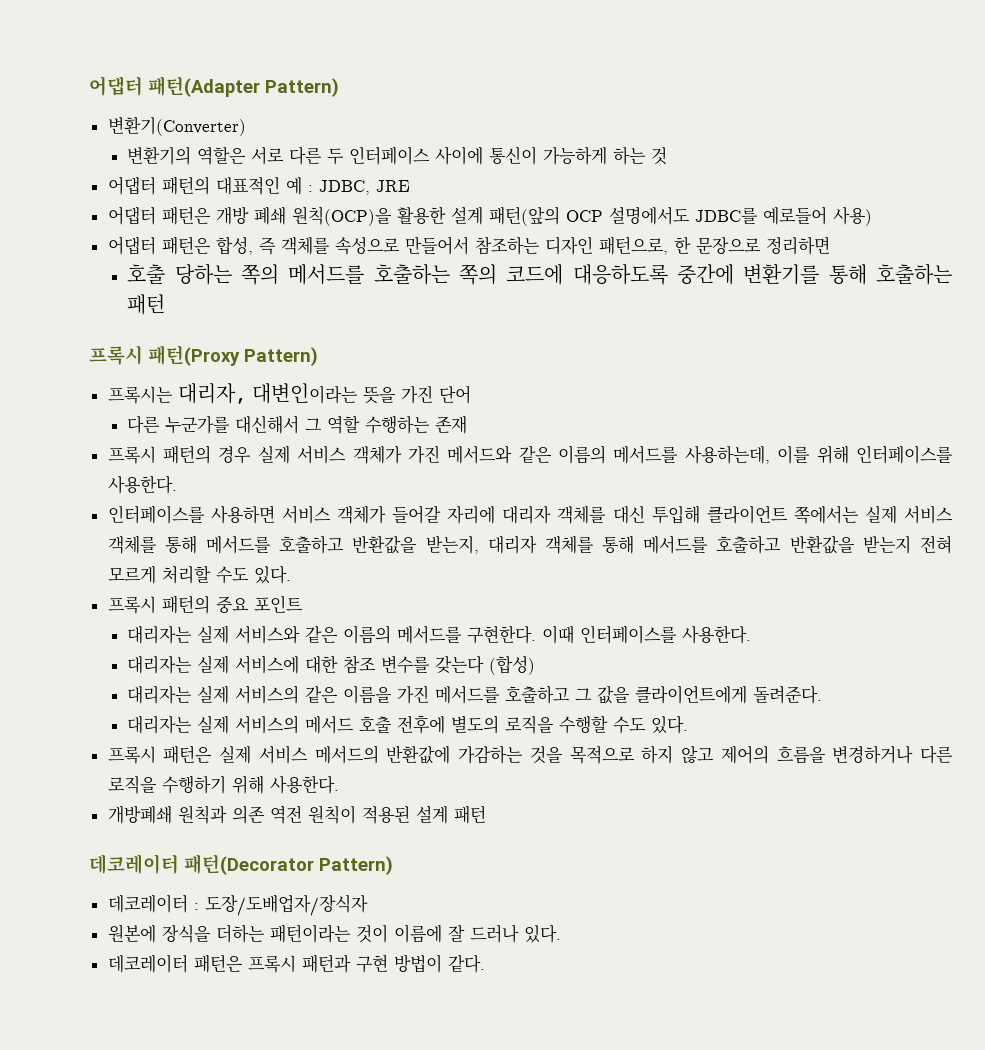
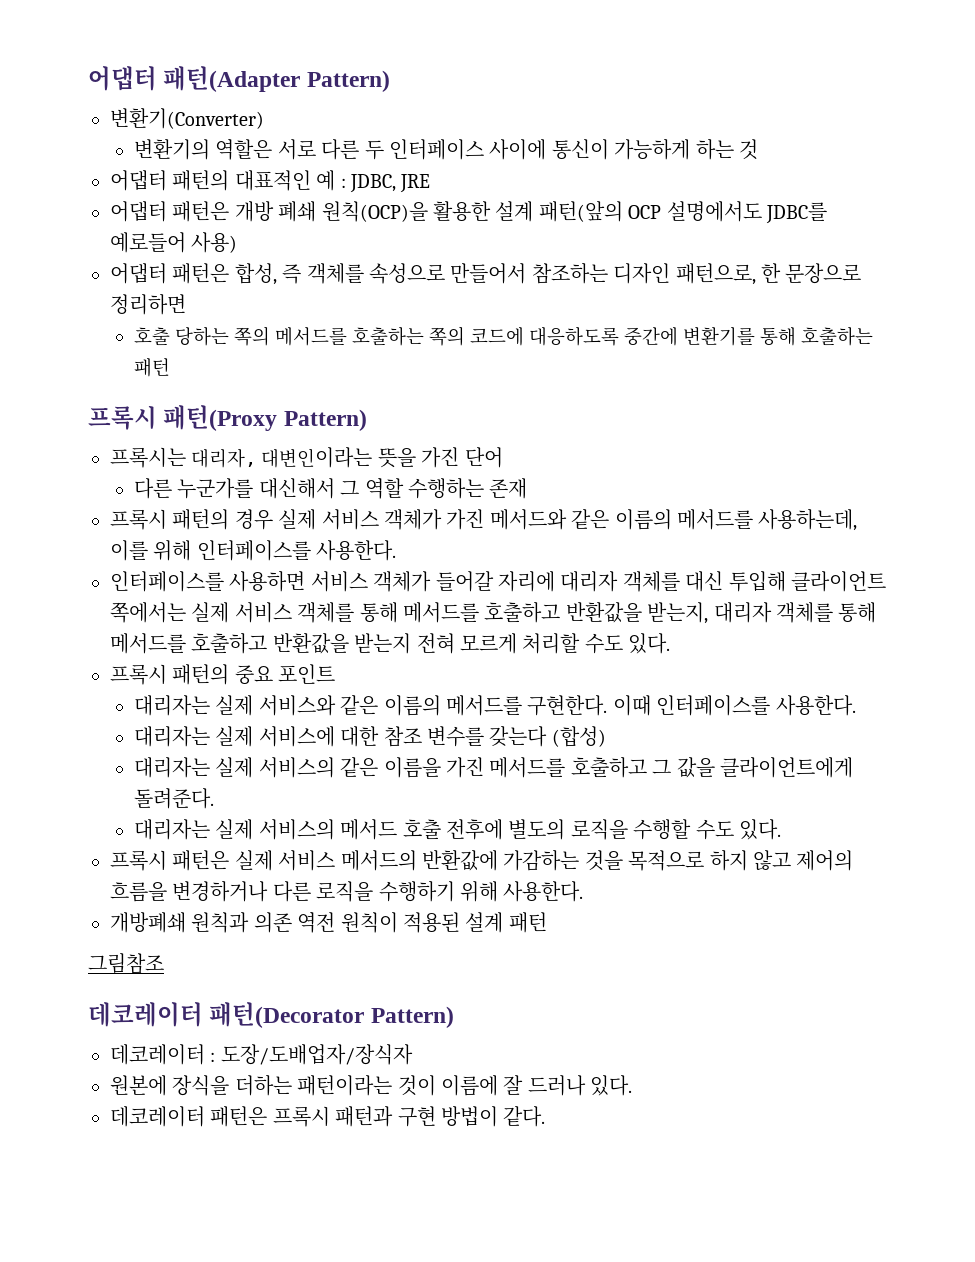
+ 그림참조

